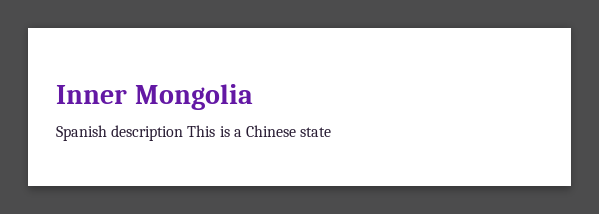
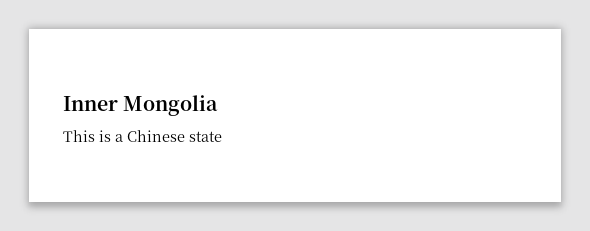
- Spanish description This is a Chinese state
+ This is a Chinese state

